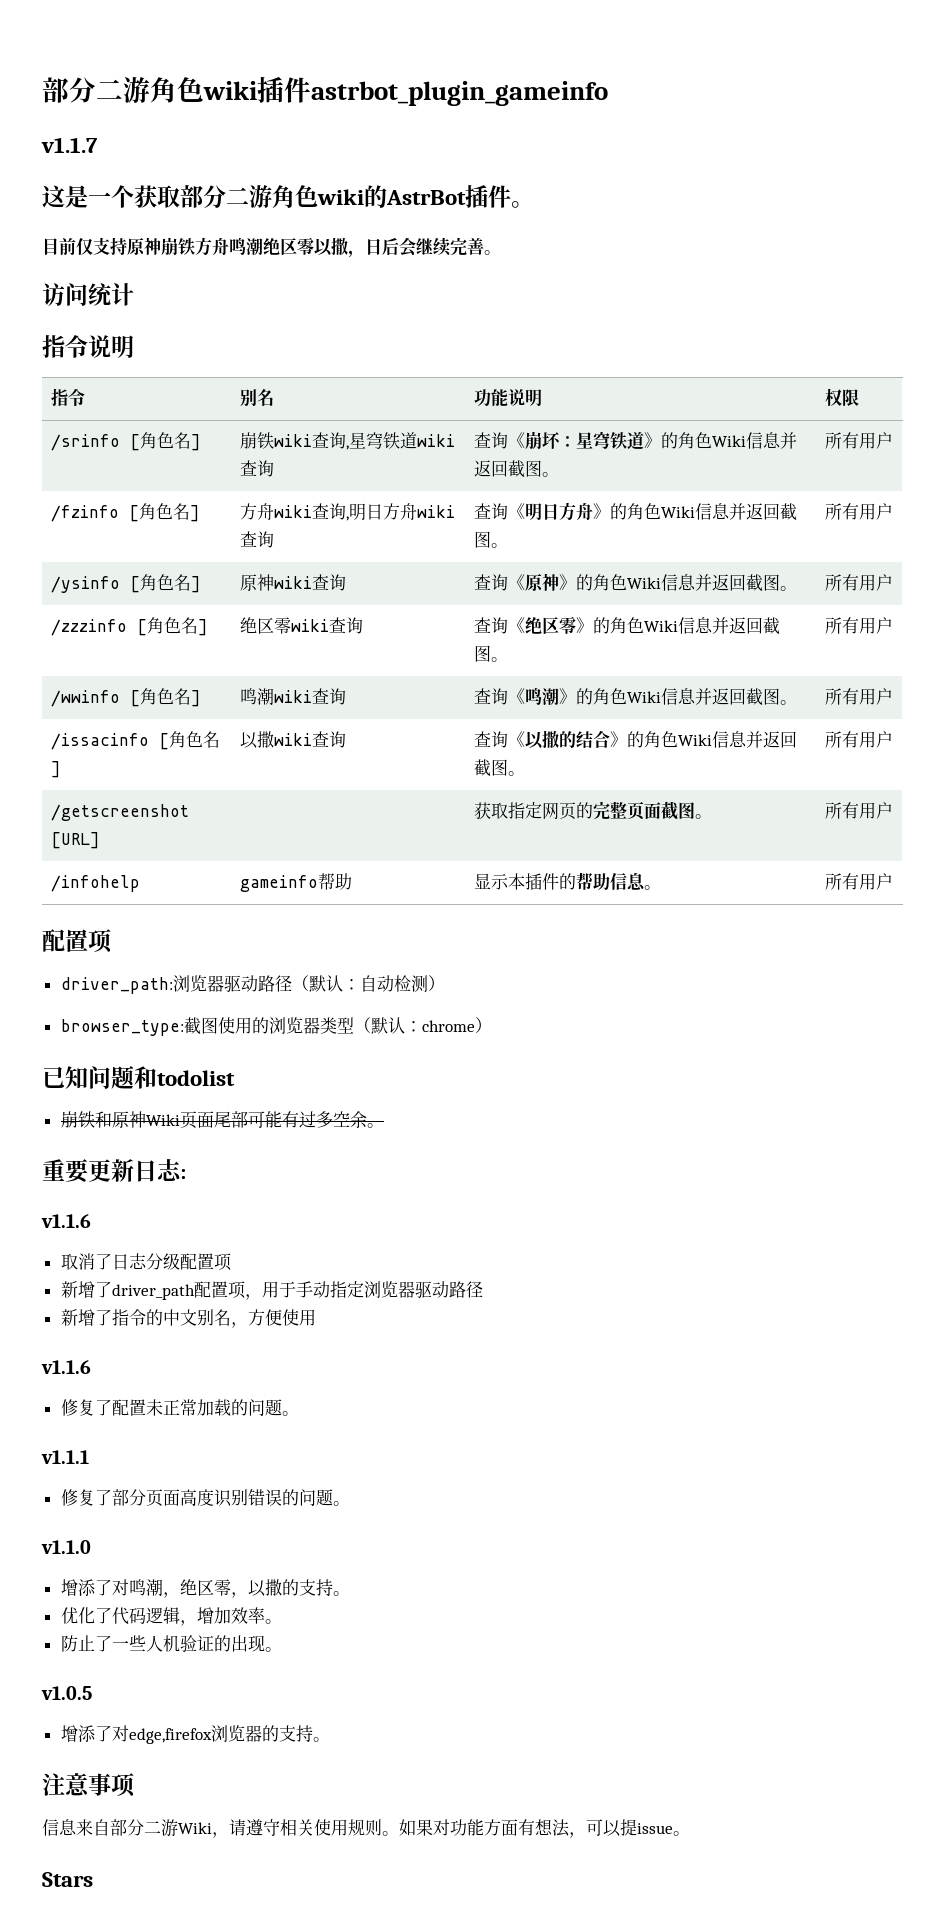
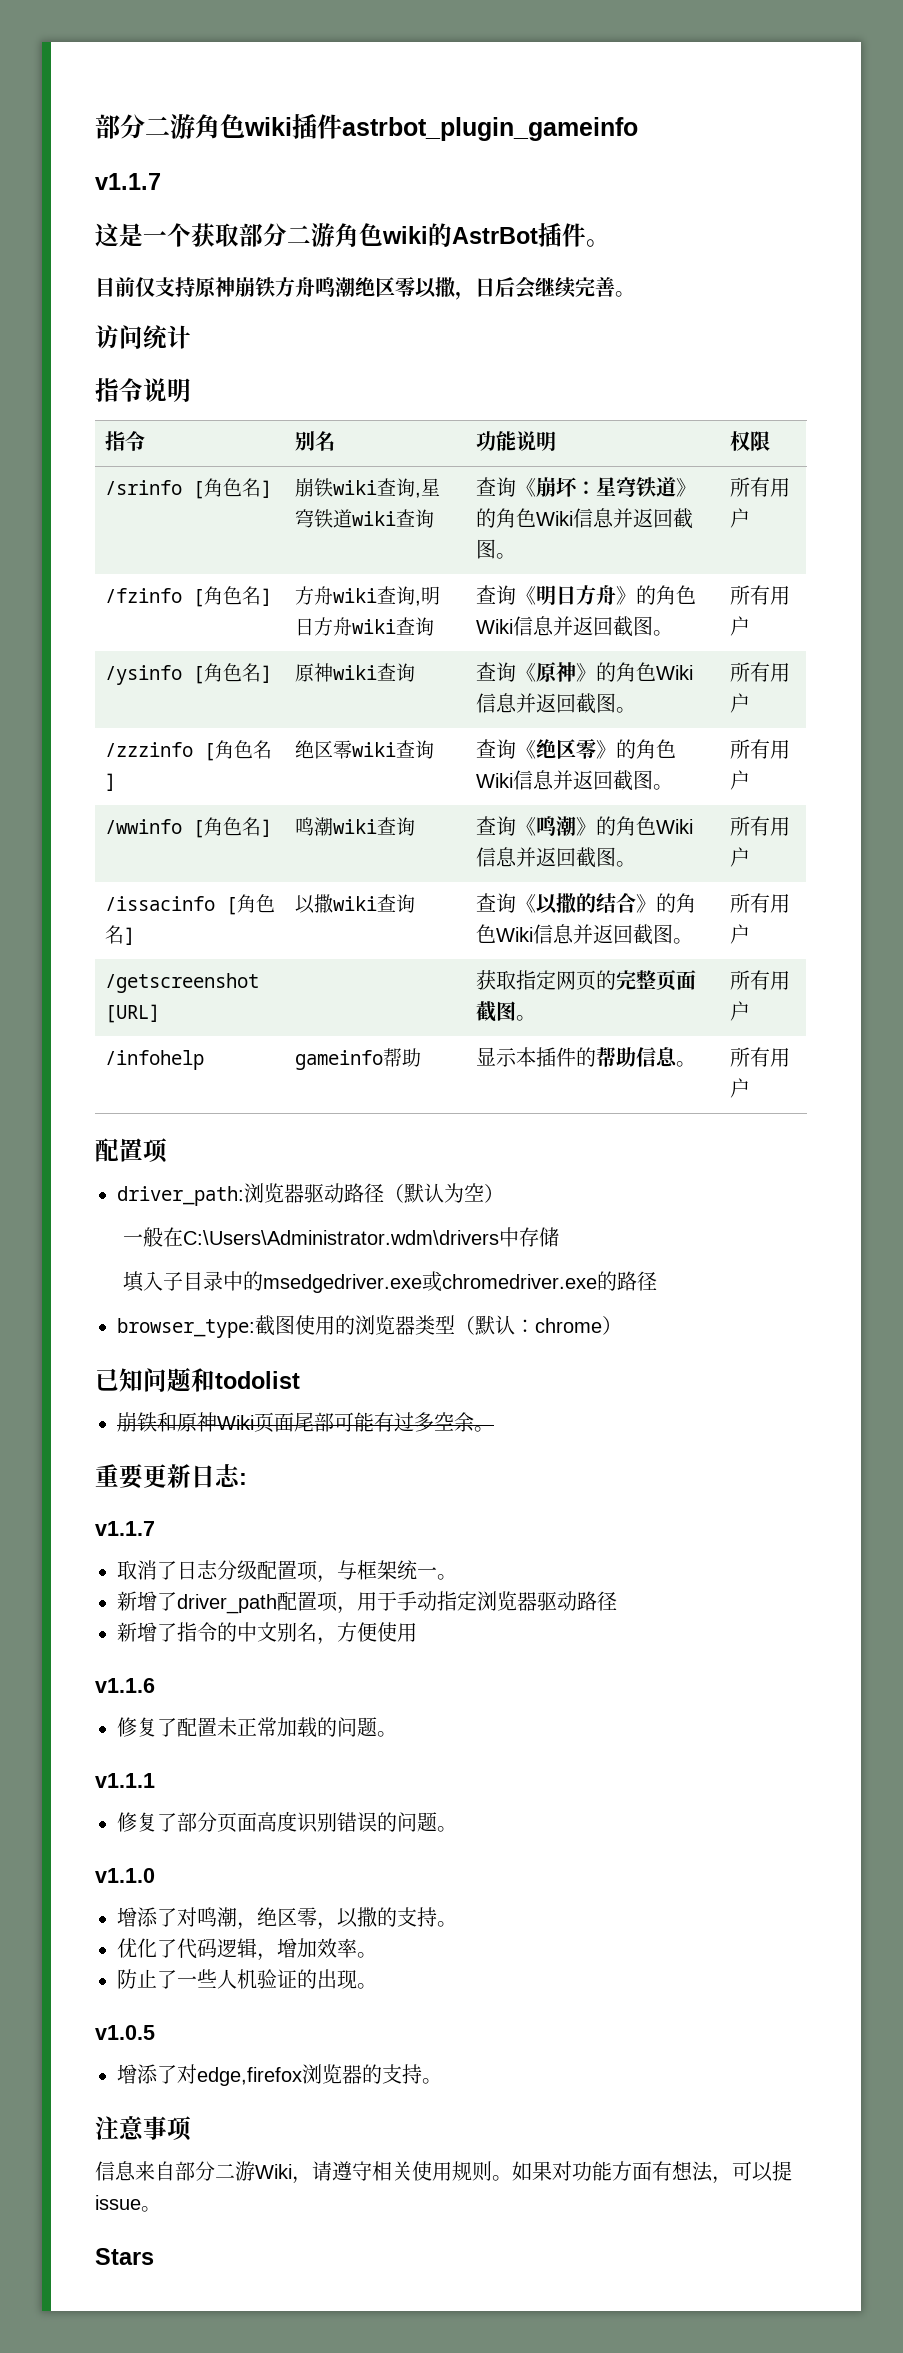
- driver_path:浏览器驱动路径（默认：自动检测）
+ driver_path:浏览器驱动路径（默认为空）
+ 一般在C:\Users\Administrator.wdm\drivers中存储
+ 填入子目录中的msedgedriver.exe或chromedriver.exe的路径
  重要更新日志:
- v1.1.6
+ v1.1.7
- 取消了日志分级配置项
+ 取消了日志分级配置项，与框架统一。

